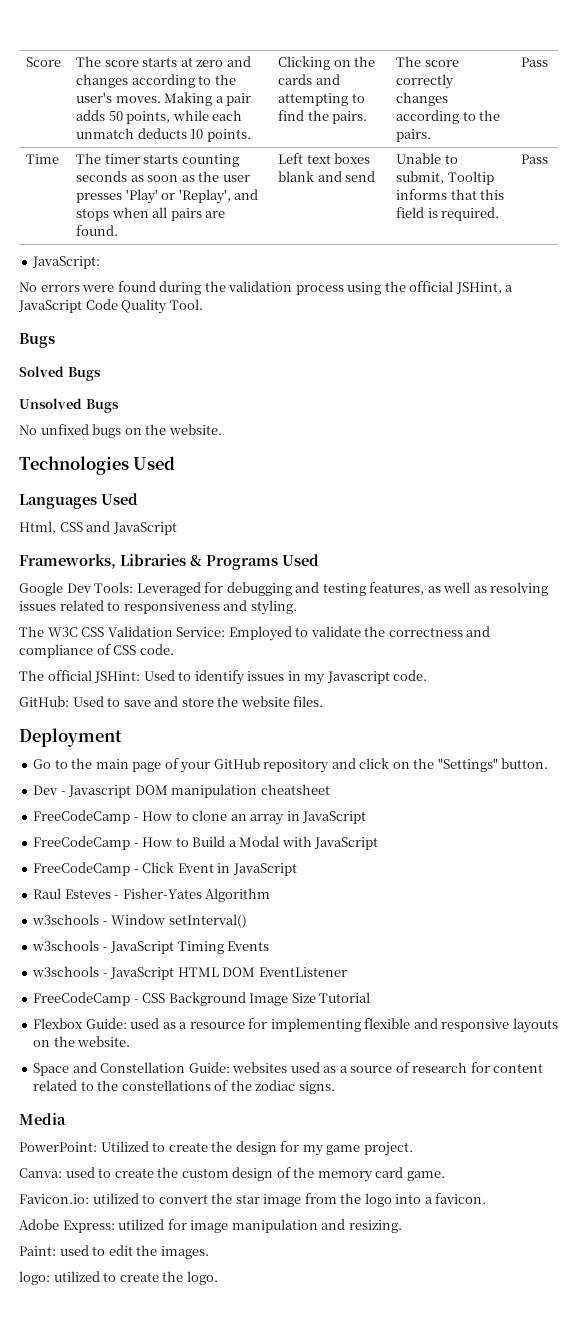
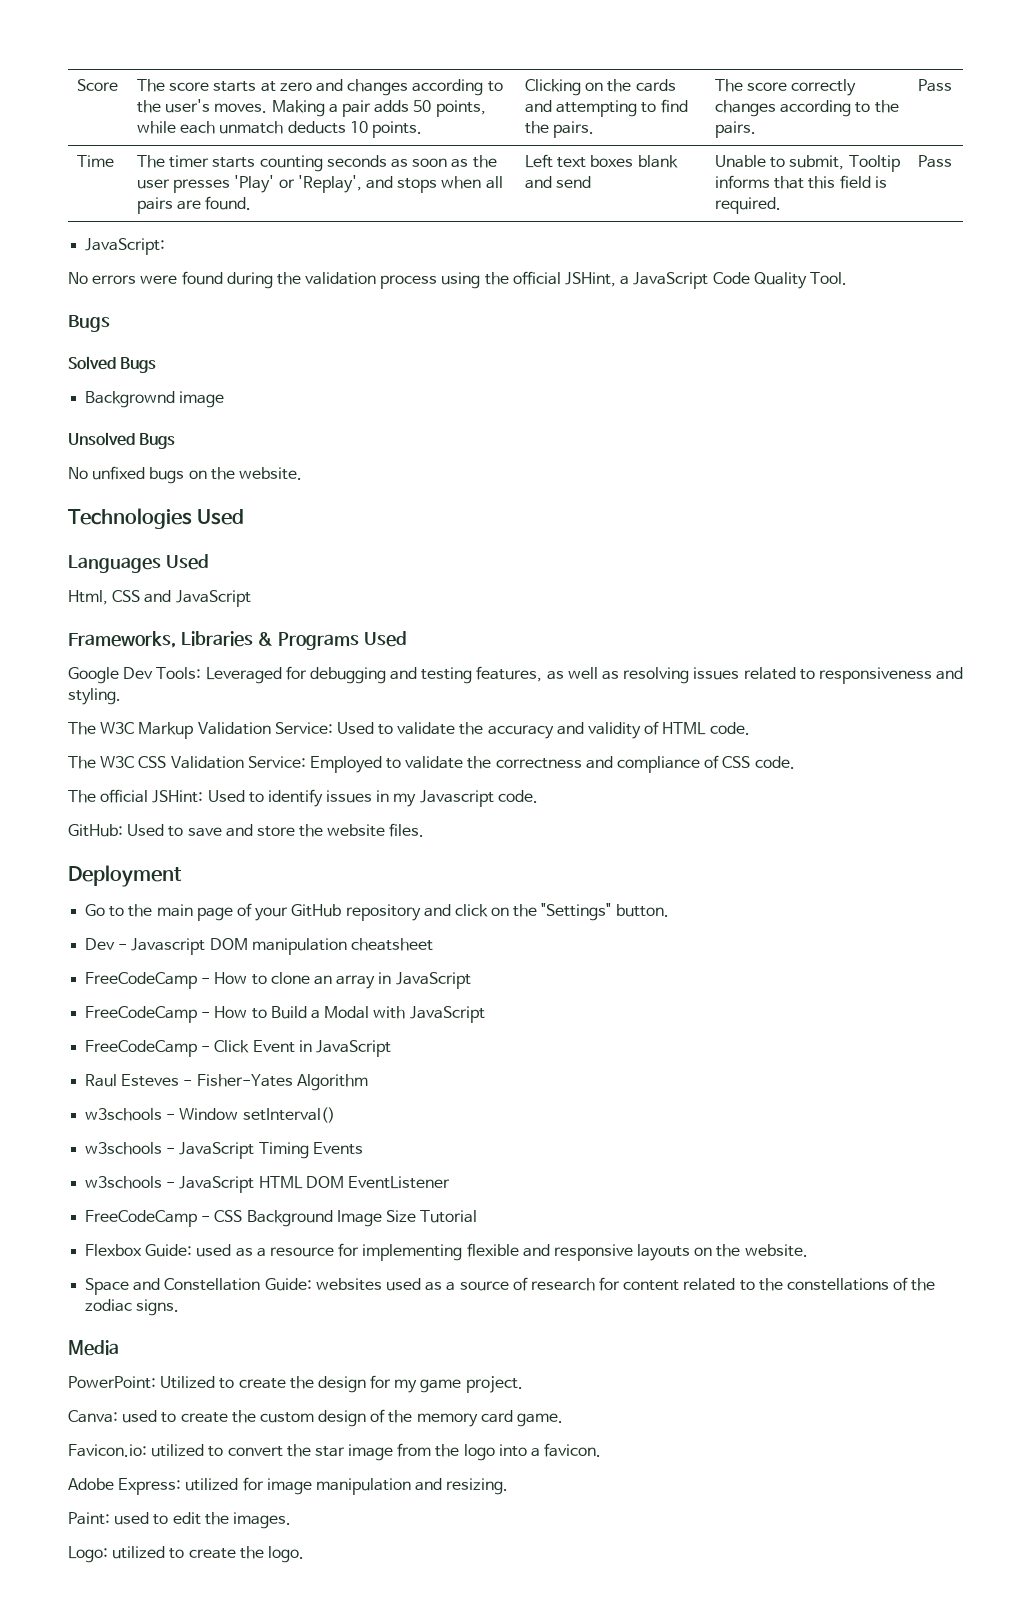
+ Backgrownd image
+ The W3C Markup Validation Service: Used to validate the accuracy and validity of HTML code.
- logo: utilized to create the logo.
+ Logo: utilized to create the logo.

